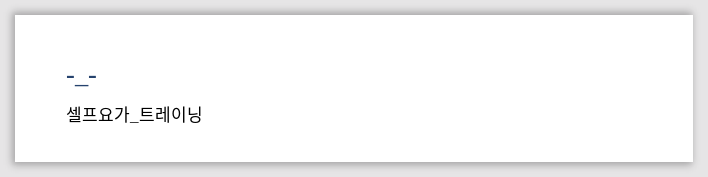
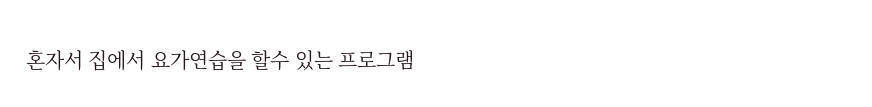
- -_-
- 셀프요가_트레이닝
+ 혼자서 집에서 요가연습을 할수 있는 프로그램

